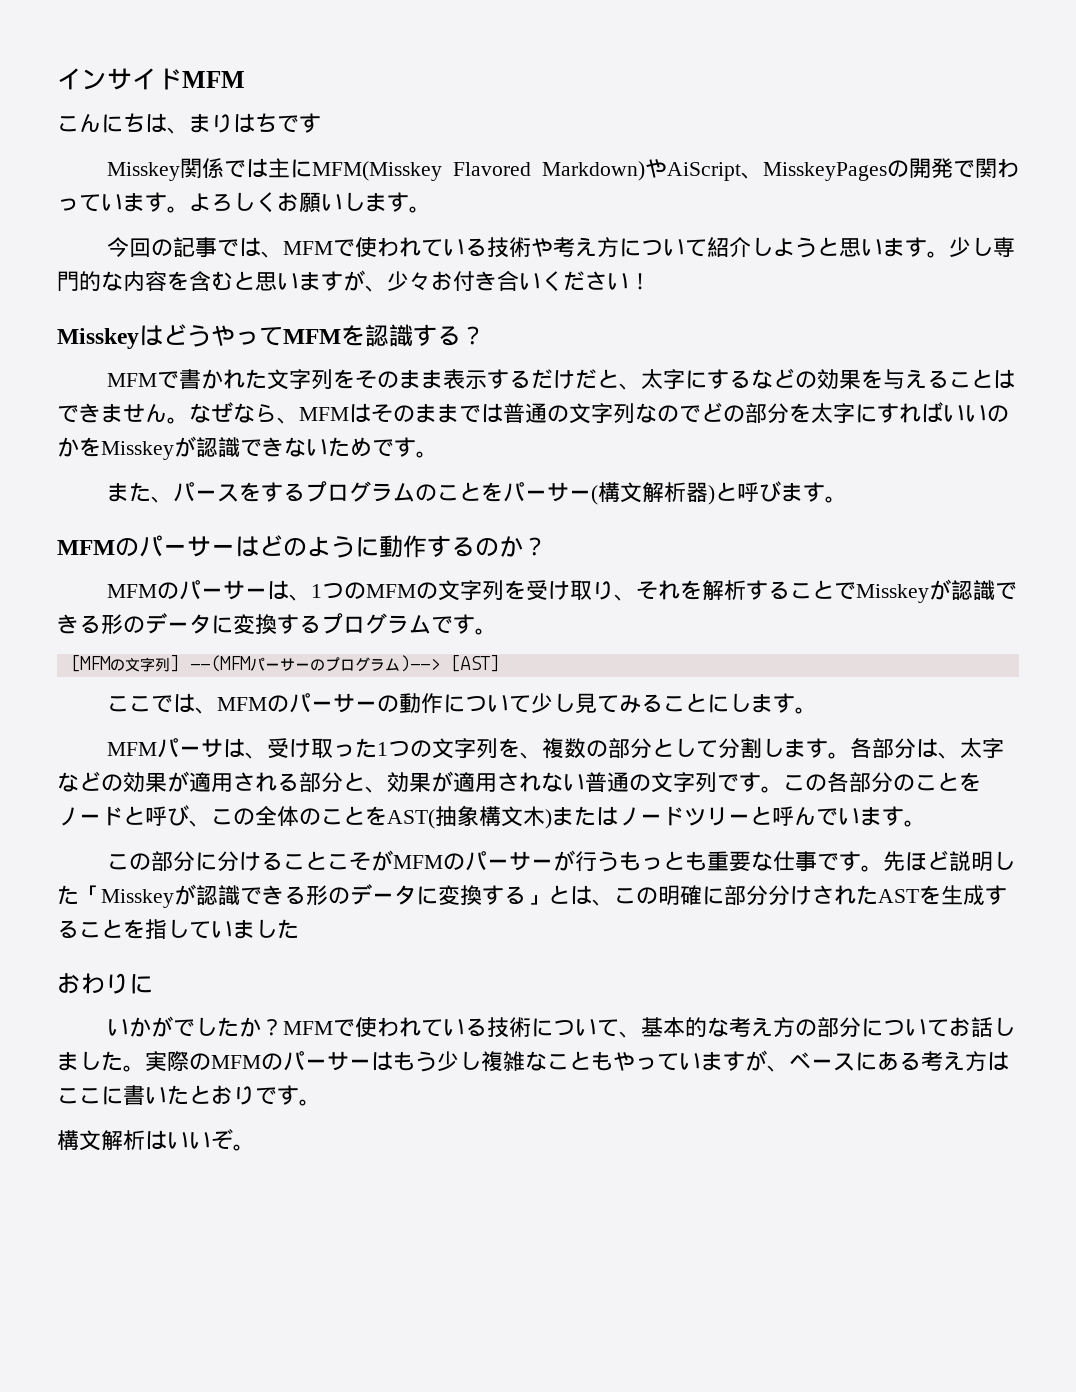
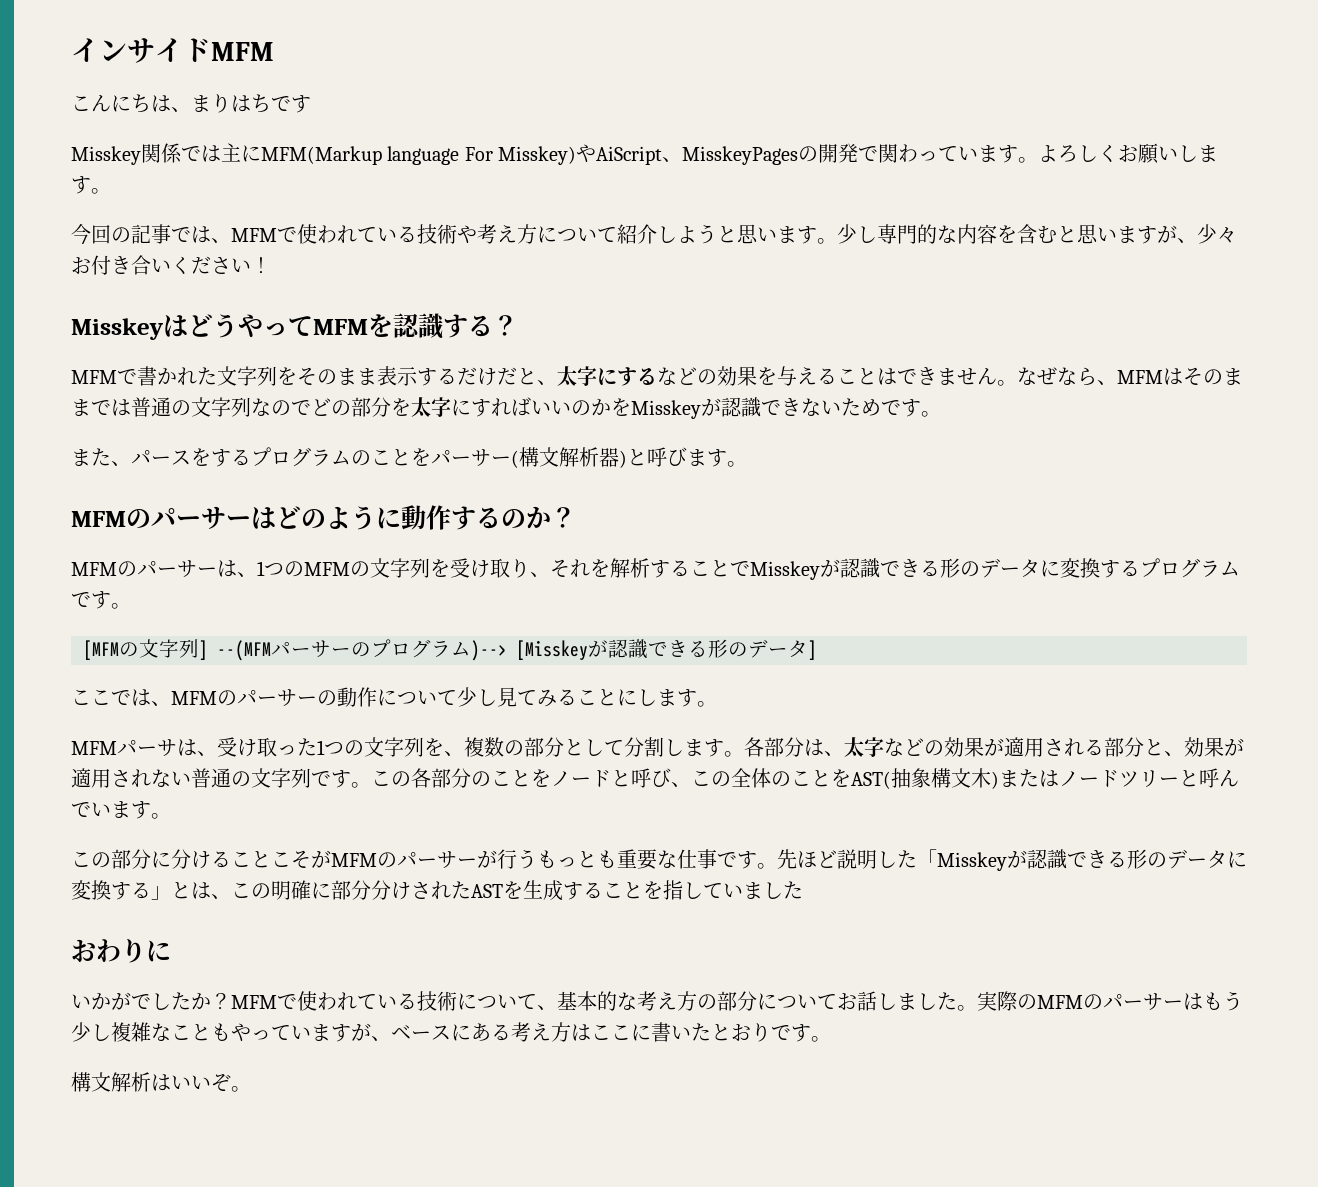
- Misskey関係では主にMFM(Misskey Flavored Markdown)やAiScript、MisskeyPagesの開発で関わっています。
+ Misskey関係では主にMFM(Markup language For Misskey)やAiScript、MisskeyPagesの開発で関わっています。
- [MFMの文字列] --(MFMパーサーのプログラム)--> [AST]
+ [MFMの文字列] --(MFMパーサーのプログラム)--> [Misskeyが認識できる形のデータ]

